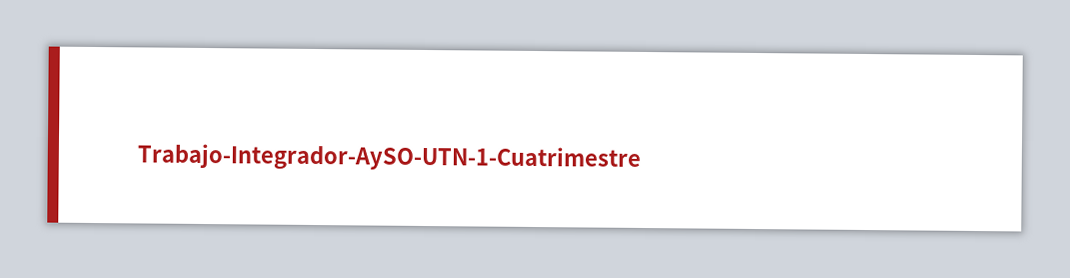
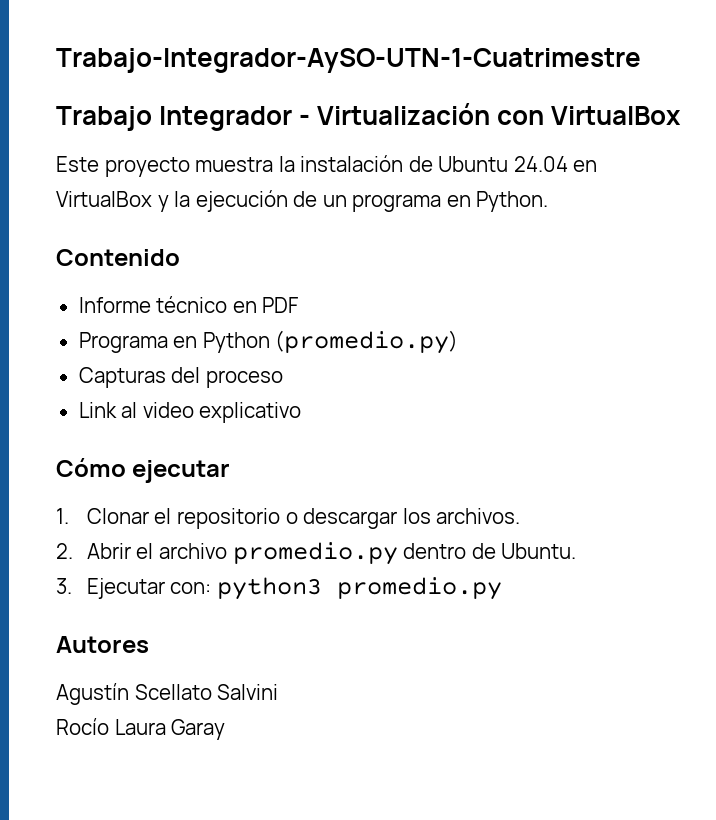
+ Trabajo Integrador - Virtualización con VirtualBox
+ Este proyecto muestra la instalación de Ubuntu 24.04 en VirtualBox y la ejecución de un programa en Python.
+ Contenido
+ Informe técnico en PDF
+ Programa en Python (promedio.py)
+ Capturas del proceso
+ Link al video explicativo
+ Cómo ejecutar
+ 1. Clonar el repositorio o descargar los archivos.
+ 2. Abrir el archivo promedio.py dentro de Ubuntu.
+ 3. Ejecutar con: python3 promedio.py
+ Autores
+ Agustín Scellato Salvini
+ Rocío Laura Garay

